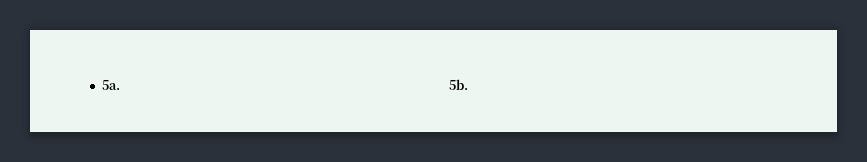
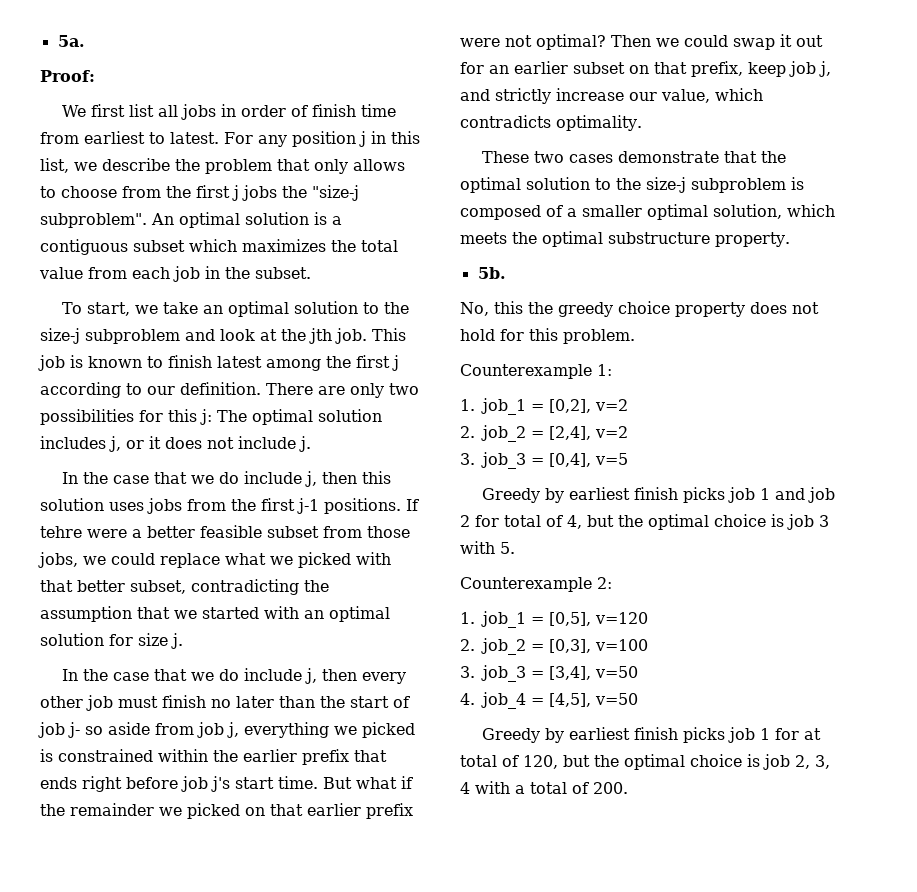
+ Proof:
+ We first list all jobs in order of finish time from earliest to latest. For any position j in this list, we describe the problem that only allows to choose from the first j jobs the "size-j subproblem". An optimal solution is a contiguous subset which maximizes the total value from each job in the subset.
+ To start, we take an optimal solution to the size-j subproblem and look at the jth job. This job is known to finish latest among the first j according to our definition. There are only two possibilities for this j: The optimal solution includes j, or it does not include j.
+ In the case that we do include j, then this solution uses jobs from the first j-1 positions. If tehre were a better feasible subset from those jobs, we could replace what we picked with that better subset, contradicting the assumption that we started with an optimal solution for size j.
+ In the case that we do include j, then every other job must finish no later than the start of job j- so aside from job j, everything we picked is constrained within the earlier prefix that ends right before job j's start time. But what if the remainder we picked on that earlier prefix were not optimal? Then we could swap it out for an earlier subset on that prefix, keep job j, and strictly increase our value, which contradicts optimality.
+ These two cases demonstrate that the optimal solution to the size-j subproblem is composed of a smaller optimal solution, which meets the optimal substructure property.
  5b.
+ No, this the greedy choice property does not hold for this problem.
+ Counterexample 1:
+ 1. job_1 = [0,2], v=2
+ 2. job_2 = [2,4], v=2
+ 3. job_3 = [0,4], v=5
+ Greedy by earliest finish picks job 1 and job 2 for total of 4, but the optimal choice is job 3 with 5.
+ Counterexample 2:
+ 1. job_1 = [0,5], v=120
+ 2. job_2 = [0,3], v=100
+ 3. job_3 = [3,4], v=50
+ 4. job_4 = [4,5], v=50
+ Greedy by earliest finish picks job 1 for at total of 120, but the optimal choice is job 2, 3, 4 with a total of 200.

